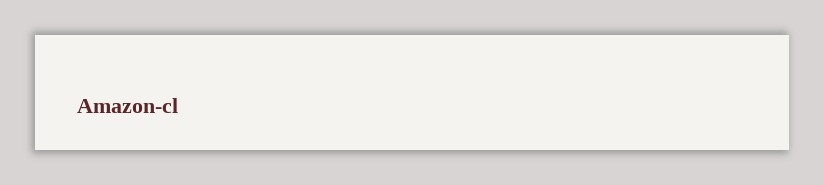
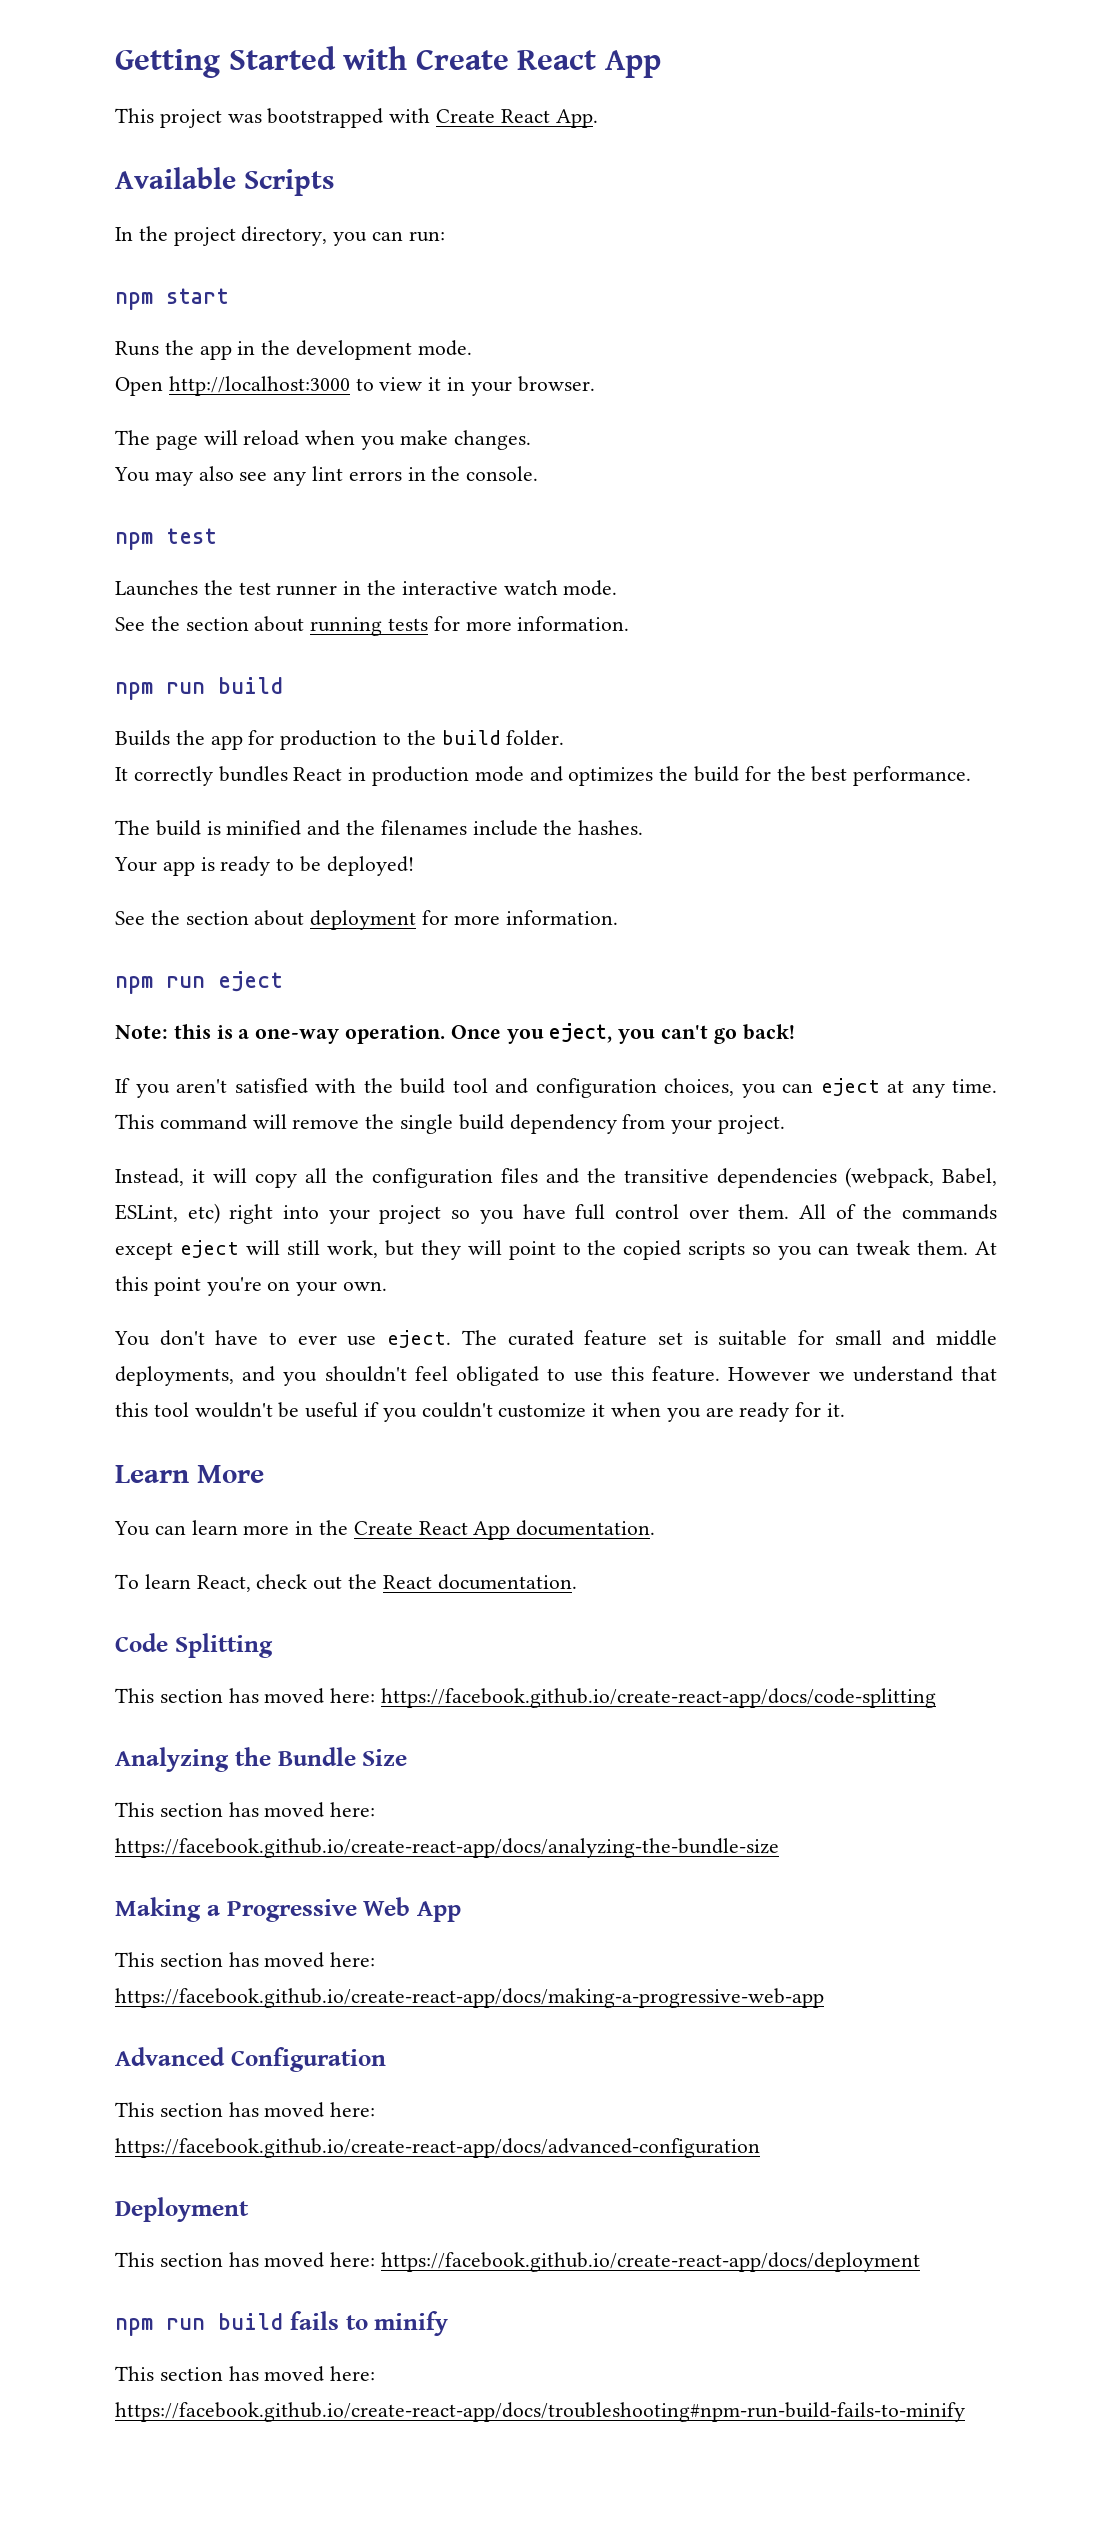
- Amazon-cl
+ Getting Started with Create React App
+ This project was bootstrapped with Create React App.
+ Available Scripts
+ In the project directory, you can run:
+ npm start
+ Runs the app in the development mode.
+ Open http://localhost:3000 to view it in your browser.
+ The page will reload when you make changes.
+ You may also see any lint errors in the console.
+ npm test
+ Launches the test runner in the interactive watch mode.
+ See the section about running tests for more information.
+ npm run build
+ Builds the app for production to the build folder.
+ It correctly bundles React in production mode and optimizes the build for the best performance.
+ The build is minified and the filenames include the hashes.
+ Your app is ready to be deployed!
+ See the section about deployment for more information.
+ npm run eject
+ Note: this is a one-way operation. Once you eject, you can't go back!
+ If you aren't satisfied with the build tool and configuration choices, you can eject at any time. This command will remove the single build dependency from your project.
+ Instead, it will copy all the configuration files and the transitive dependencies (webpack, Babel, ESLint, etc) right into your project so you have full control over them. All of the commands except eject will still work, but they will point to the copied scripts so you can tweak them. At this point you're on your own.
+ You don't have to ever use eject. The curated feature set is suitable for small and middle deployments, and you shouldn't feel obligated to use this feature. However we understand that this tool wouldn't be useful if you couldn't customize it when you are ready for it.
+ Learn More
+ You can learn more in the Create React App documentation.
+ To learn React, check out the React documentation.
+ Code Splitting
+ This section has moved here: https://facebook.github.io/create-react-app/docs/code-splitting
+ Analyzing the Bundle Size
+ This section has moved here: https://facebook.github.io/create-react-app/docs/analyzing-the-bundle-size
+ Making a Progressive Web App
+ This section has moved here: https://facebook.github.io/create-react-app/docs/making-a-progressive-web-app
+ Advanced Configuration
+ This section has moved here: https://facebook.github.io/create-react-app/docs/advanced-configuration
+ Deployment
+ This section has moved here: https://facebook.github.io/create-react-app/docs/deployment
+ npm run build fails to minify
+ This section has moved here: https://facebook.github.io/create-react-app/docs/troubleshooting#npm-run-build-fails-to-minify

